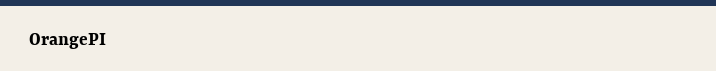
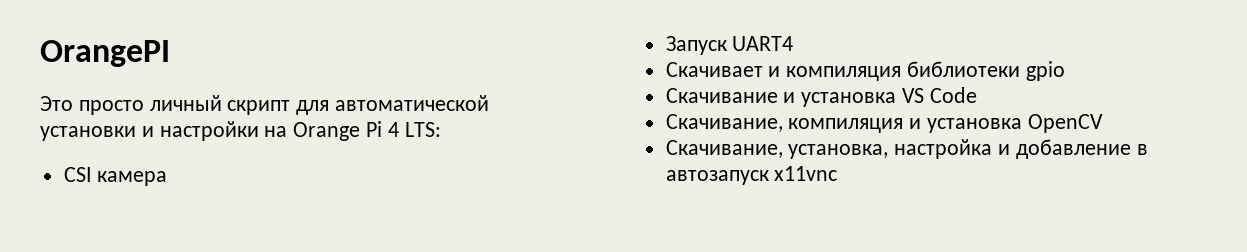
+ Это просто личный скрипт для автоматической установки и настройки на Orange Pi 4 LTS:
+ CSI камера
+ Запуск UART4
+ Скачивает и компиляция библиотеки gpio
+ Скачивание и установка VS Code
+ Скачивание, компиляция и установка OpenCV
+ Скачивание, установка, настройка и добавление в автозапуск x11vnc

